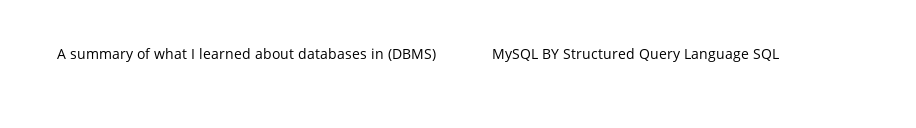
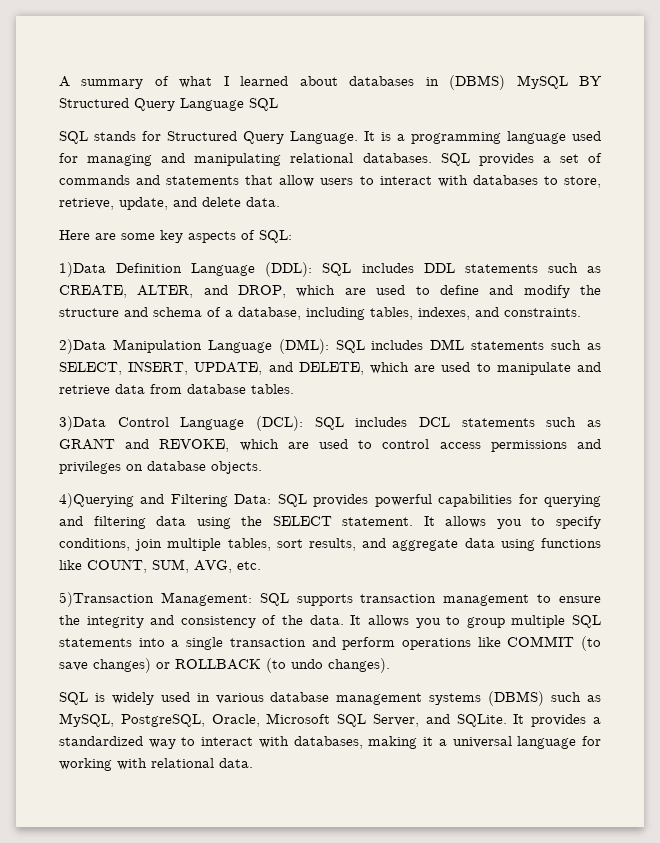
+ SQL stands for Structured Query Language. It is a programming language used for managing and manipulating relational databases. SQL provides a set of commands and statements that allow users to interact with databases to store, retrieve, update, and delete data.
+ Here are some key aspects of SQL:
+ 1)Data Definition Language (DDL): SQL includes DDL statements such as CREATE, ALTER, and DROP, which are used to define and modify the structure and schema of a database, including tables, indexes, and constraints.
+ 2)Data Manipulation Language (DML): SQL includes DML statements such as SELECT, INSERT, UPDATE, and DELETE, which are used to manipulate and retrieve data from database tables.
+ 3)Data Control Language (DCL): SQL includes DCL statements such as GRANT and REVOKE, which are used to control access permissions and privileges on database objects.
+ 4)Querying and Filtering Data: SQL provides powerful capabilities for querying and filtering data using the SELECT statement. It allows you to specify conditions, join multiple tables, sort results, and aggregate data using functions like COUNT, SUM, AVG, etc.
+ 5)Transaction Management: SQL supports transaction management to ensure the integrity and consistency of the data. It allows you to group multiple SQL statements into a single transaction and perform operations like COMMIT (to save changes) or ROLLBACK (to undo changes).
+ SQL is widely used in various database management systems (DBMS) such as MySQL, PostgreSQL, Oracle, Microsoft SQL Server, and SQLite. It provides a standardized way to interact with databases, making it a universal language for working with relational data.

